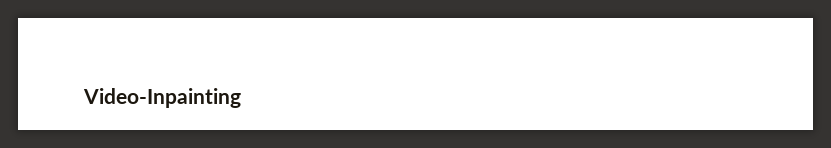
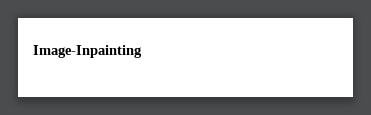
- Video-Inpainting
+ Image-Inpainting

